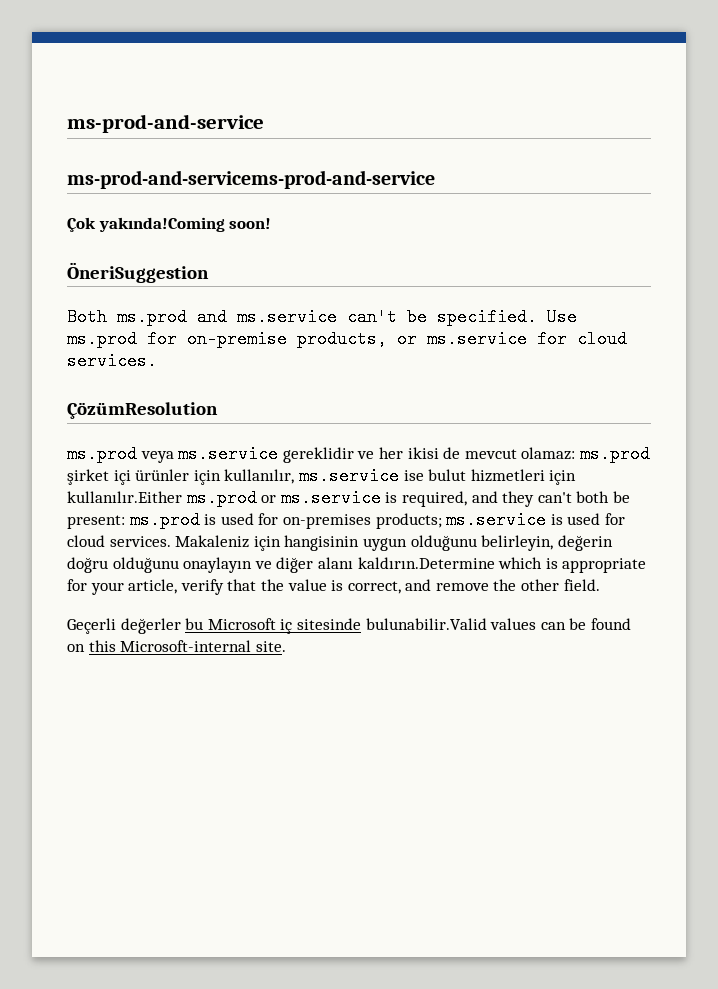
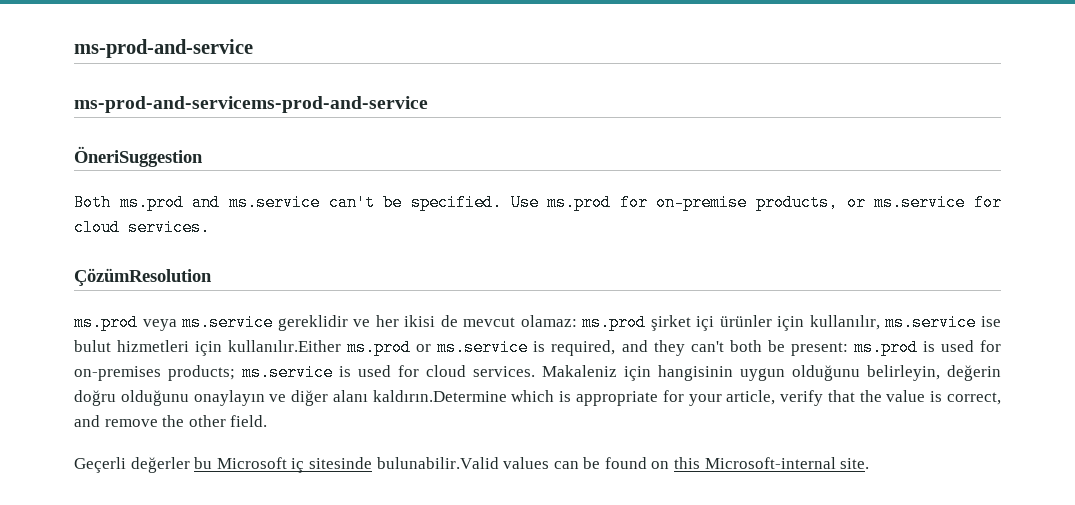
- Çok yakında!Coming soon!

